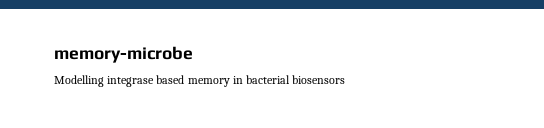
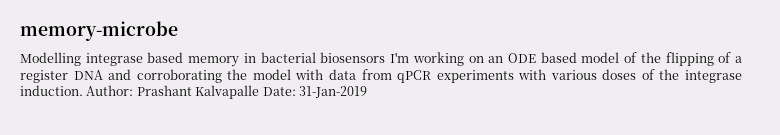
- Modelling integrase based memory in bacterial biosensors
+ Modelling integrase based memory in bacterial biosensors I'm working on an ODE based model of the flipping of a register DNA and corroborating the model with data from qPCR experiments with various doses of the integrase induction. Author: Prashant Kalvapalle Date: 31-Jan-2019

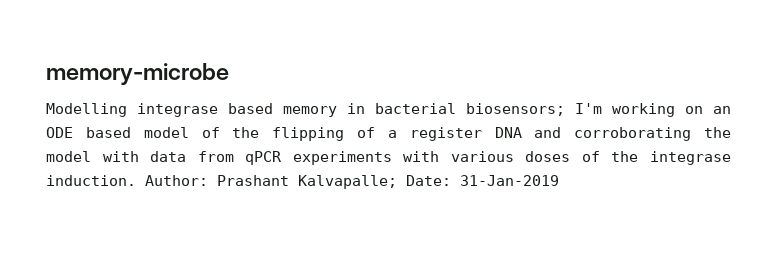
- Modelling integrase based memory in bacterial biosensors I'm working on an ODE based model of the flipping of a register DNA and corroborating the model with data from qPCR experiments with various doses of the integrase induction.
+ Modelling integrase based memory in bacterial biosensors; I'm working on an ODE based model of the flipping of a register DNA and corroborating the model with data from qPCR experiments with various doses of the integrase induction.
- Author: Prashant Kalvapalle Date: 31-Jan-2019
+ Author: Prashant Kalvapalle; Date: 31-Jan-2019

